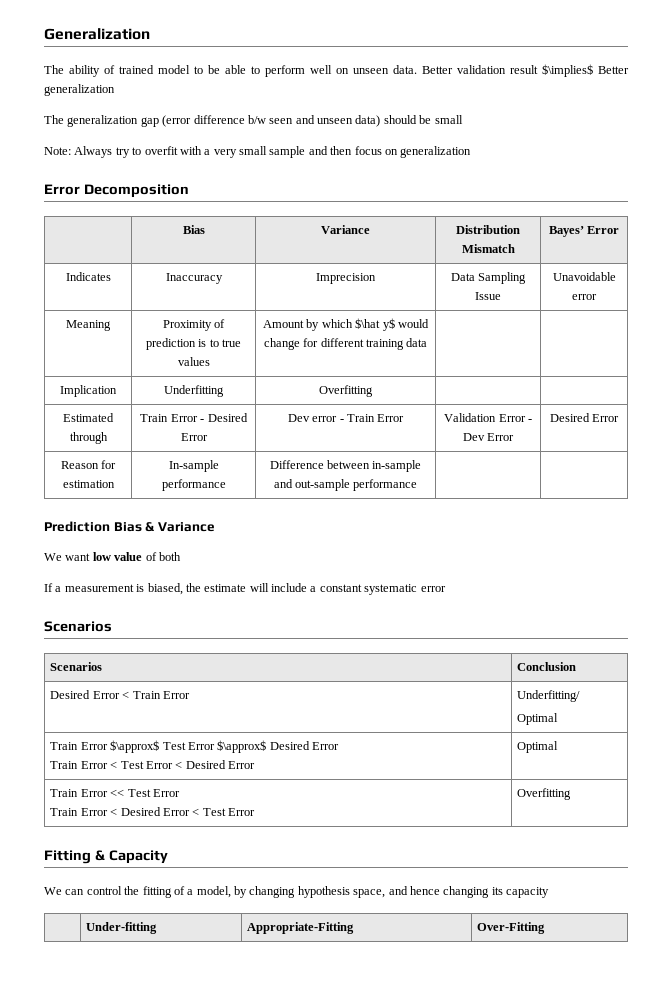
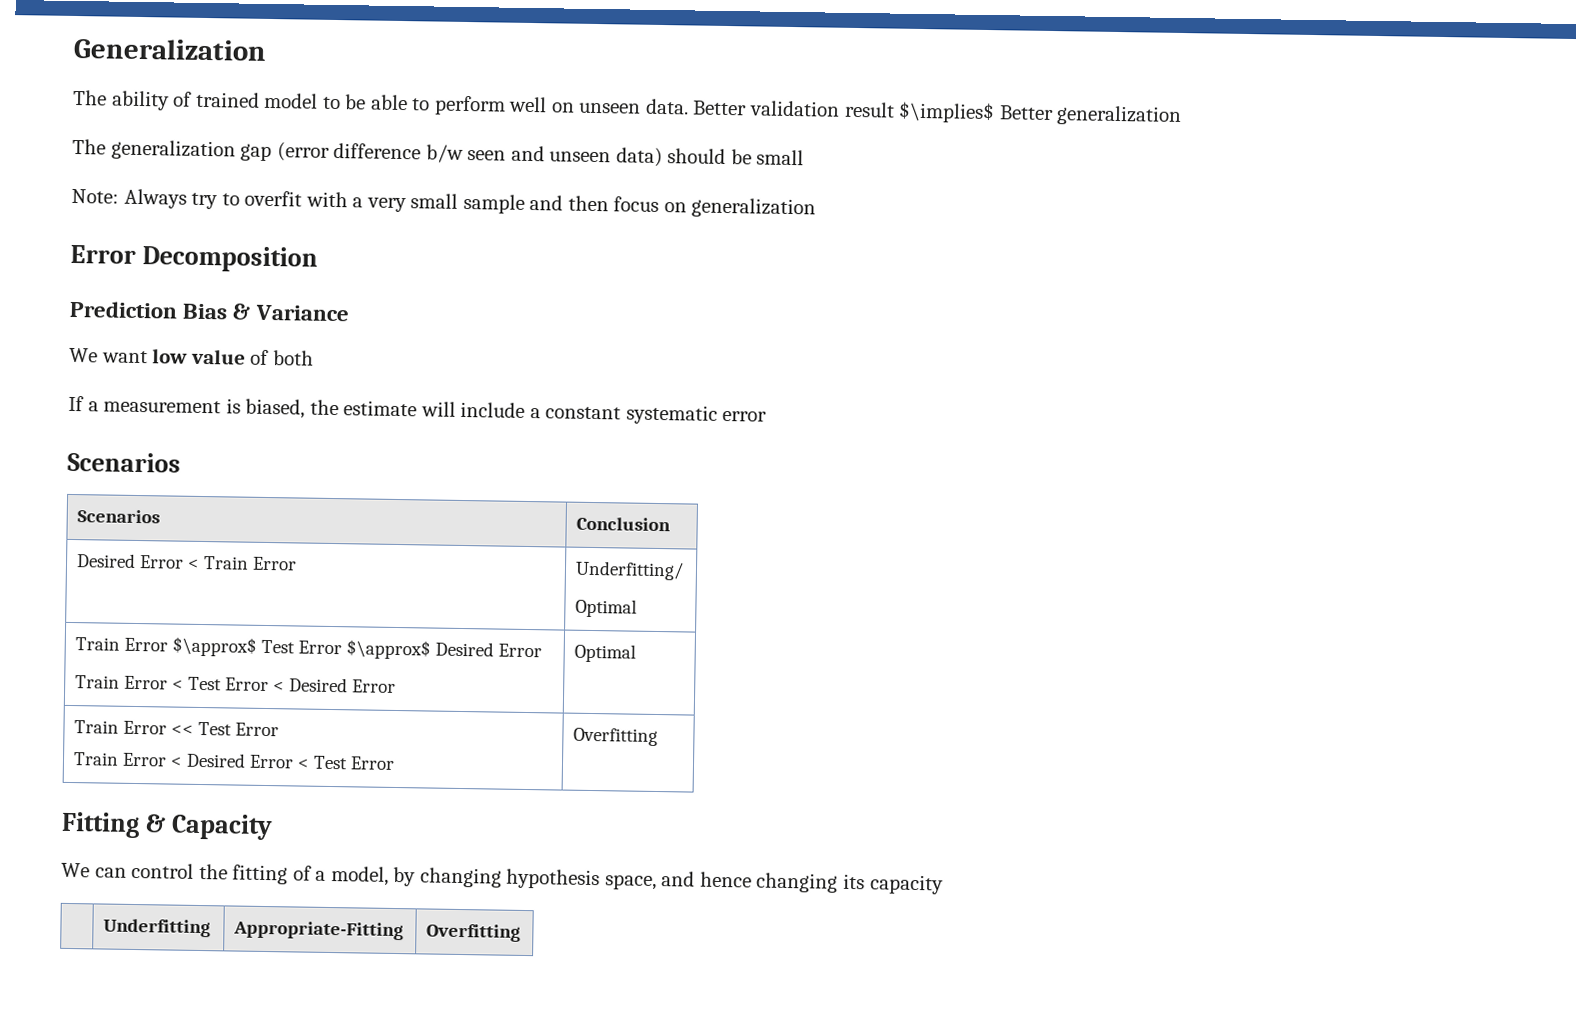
- | Bias | Variance | Distribution Mismatch | Bayes’ Error
- Indicates | Inaccuracy | Imprecision | Data Sampling Issue | Unavoidable error
- Meaning | Proximity of prediction is to true values | Amount by which $\hat y$ would change for different training data | |
- Implication | Underfitting | Overfitting | |
- Estimated through | Train Error - Desired Error | Dev error - Train Error | Validation Error - Dev Error | Desired Error
- Reason for estimation | In-sample performance | Difference between in-sample and out-sample performance | |
- | Under-fitting | Appropriate-Fitting | Over-Fitting
+ | Underfitting | Appropriate-Fitting | Overfitting

